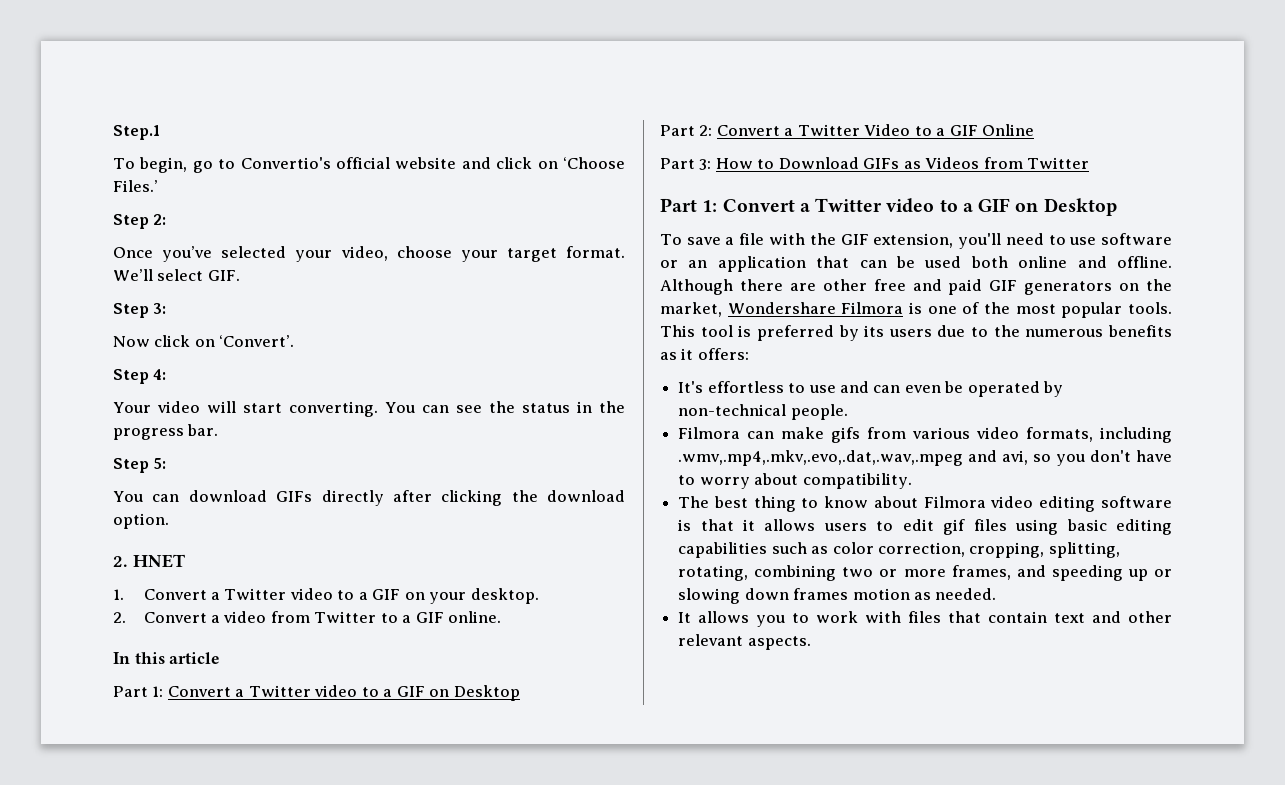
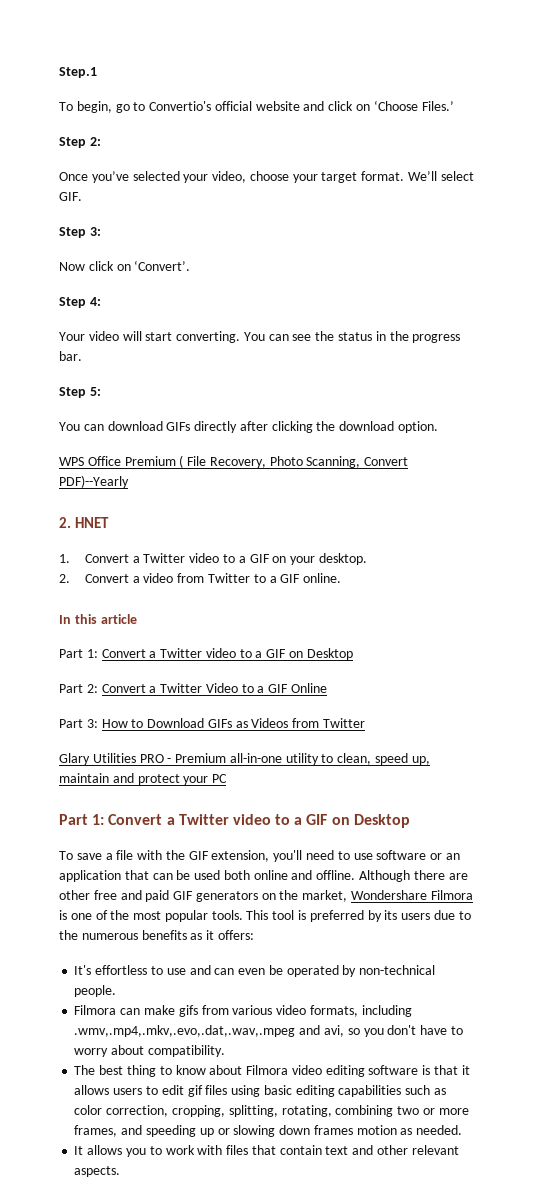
+ WPS Office Premium ( File Recovery, Photo Scanning, Convert PDF)--Yearly
+ Glary Utilities PRO - Premium all-in-one utility to clean, speed up, maintain and protect your PC

